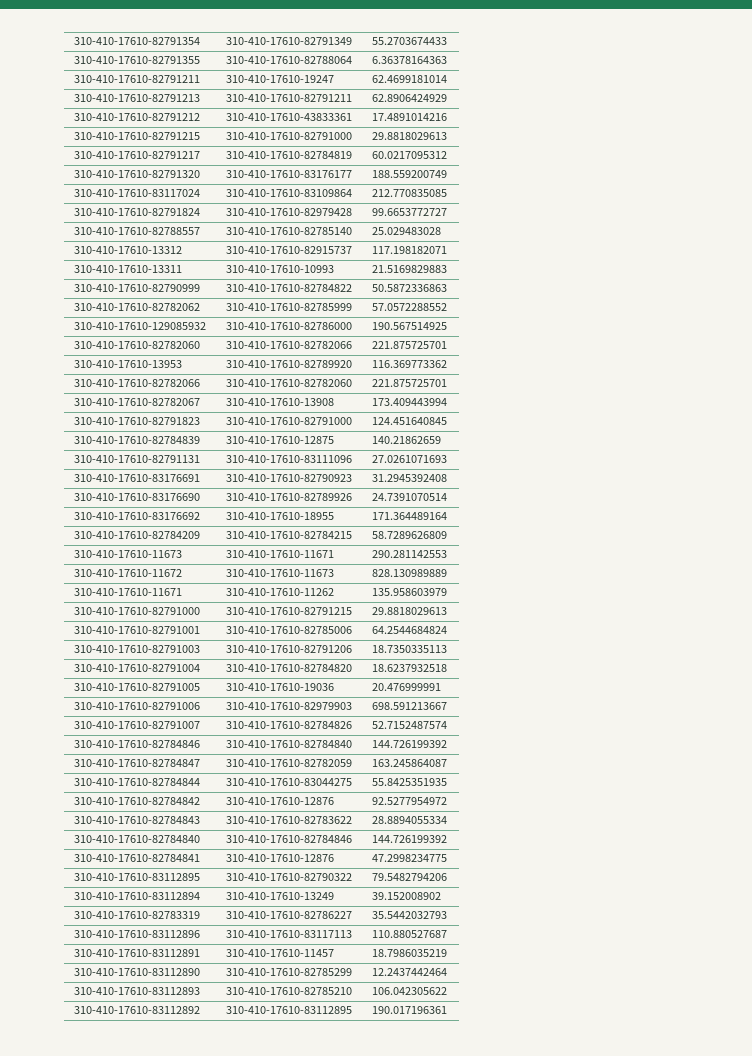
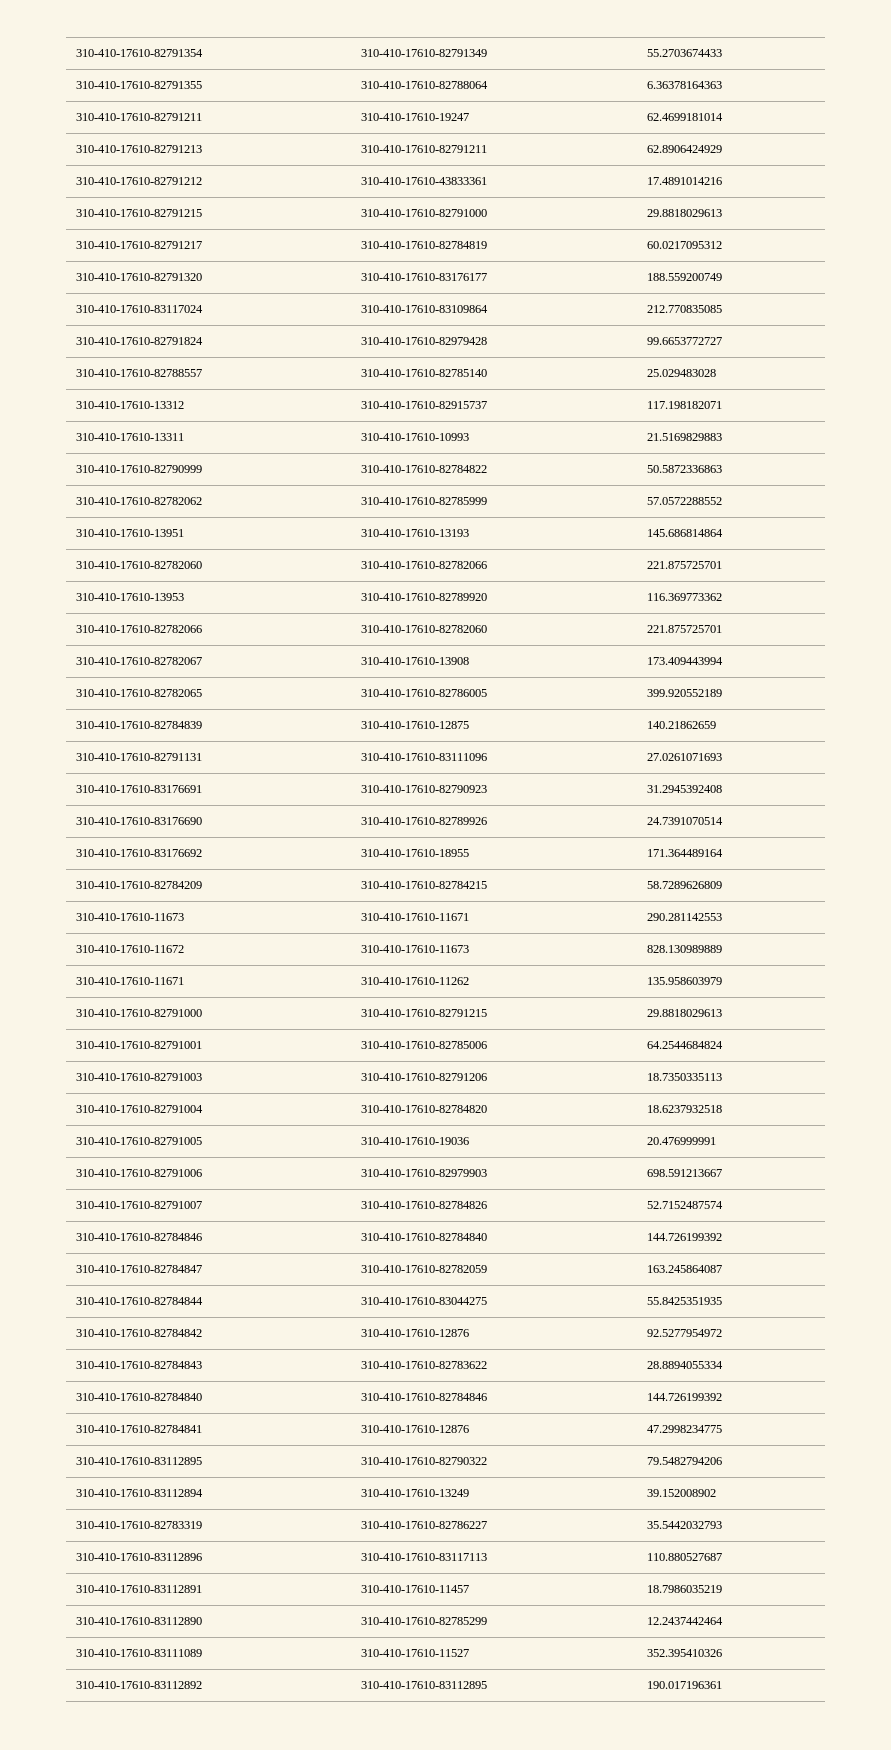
- 310-410-17610-129085932 | 310-410-17610-82786000 | 190.567514925
+ 310-410-17610-13951 | 310-410-17610-13193 | 145.686814864
- 310-410-17610-82791823 | 310-410-17610-82791000 | 124.451640845
+ 310-410-17610-82782065 | 310-410-17610-82786005 | 399.920552189
- 310-410-17610-83112893 | 310-410-17610-82785210 | 106.042305622
+ 310-410-17610-83111089 | 310-410-17610-11527 | 352.395410326

